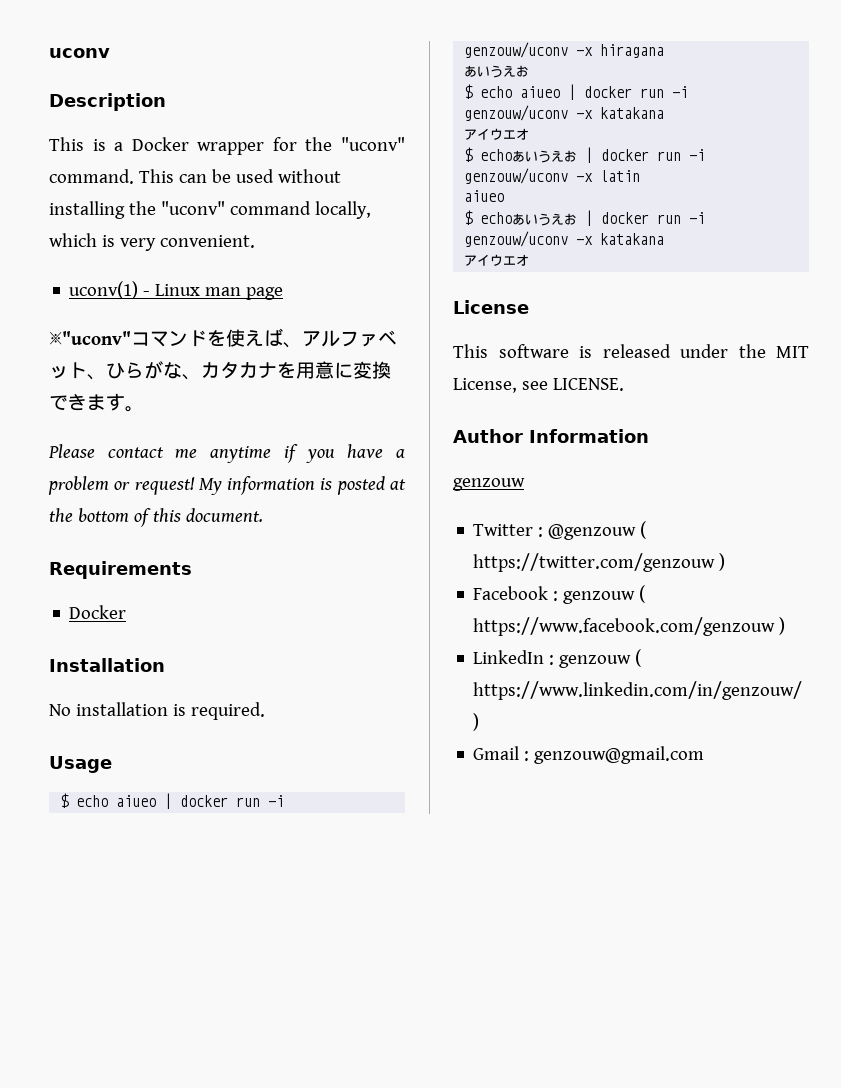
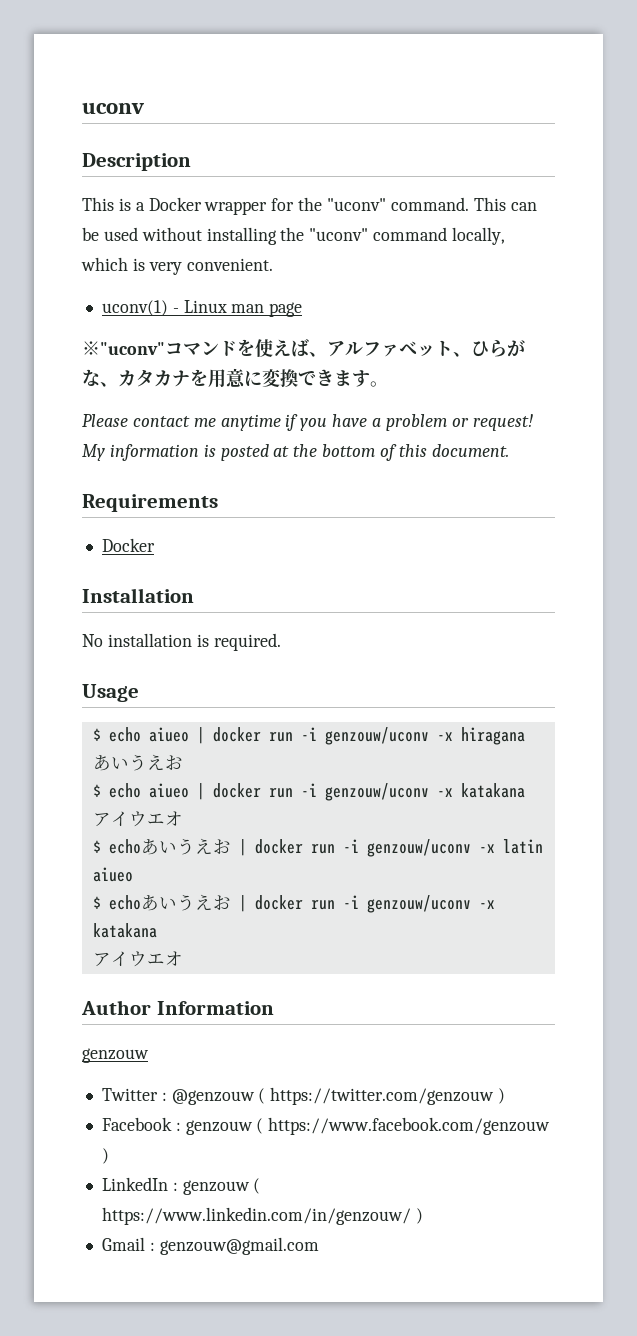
- License
- This software is released under the MIT License, see LICENSE.

